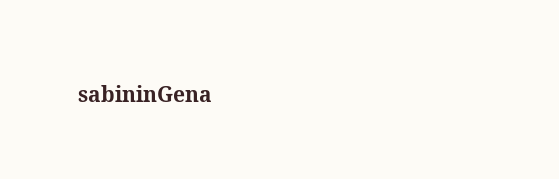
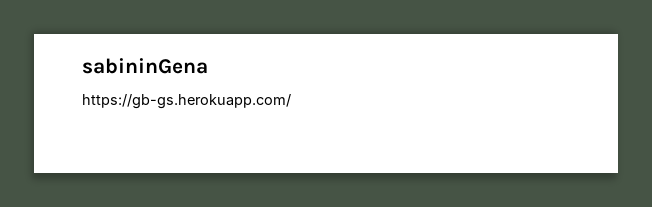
+ https://gb-gs.herokuapp.com/

